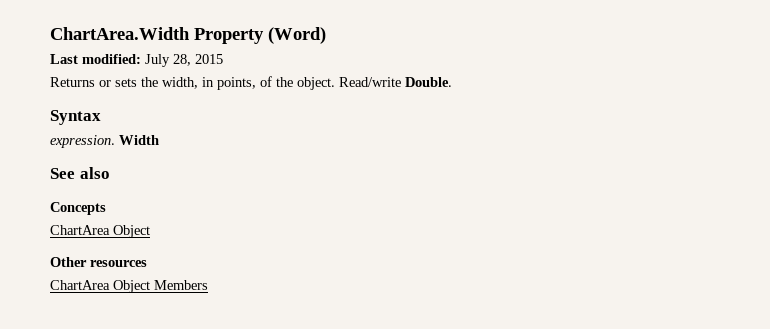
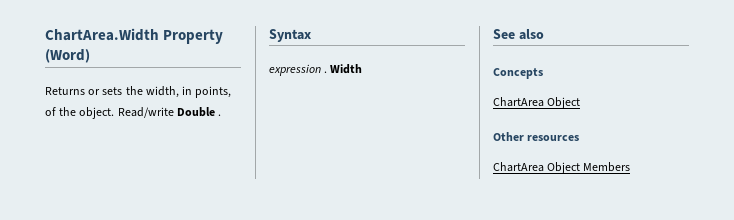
- Last modified: July 28, 2015
- Read/write Double.
+ Read/write Double .
- expression.
+ expression .

